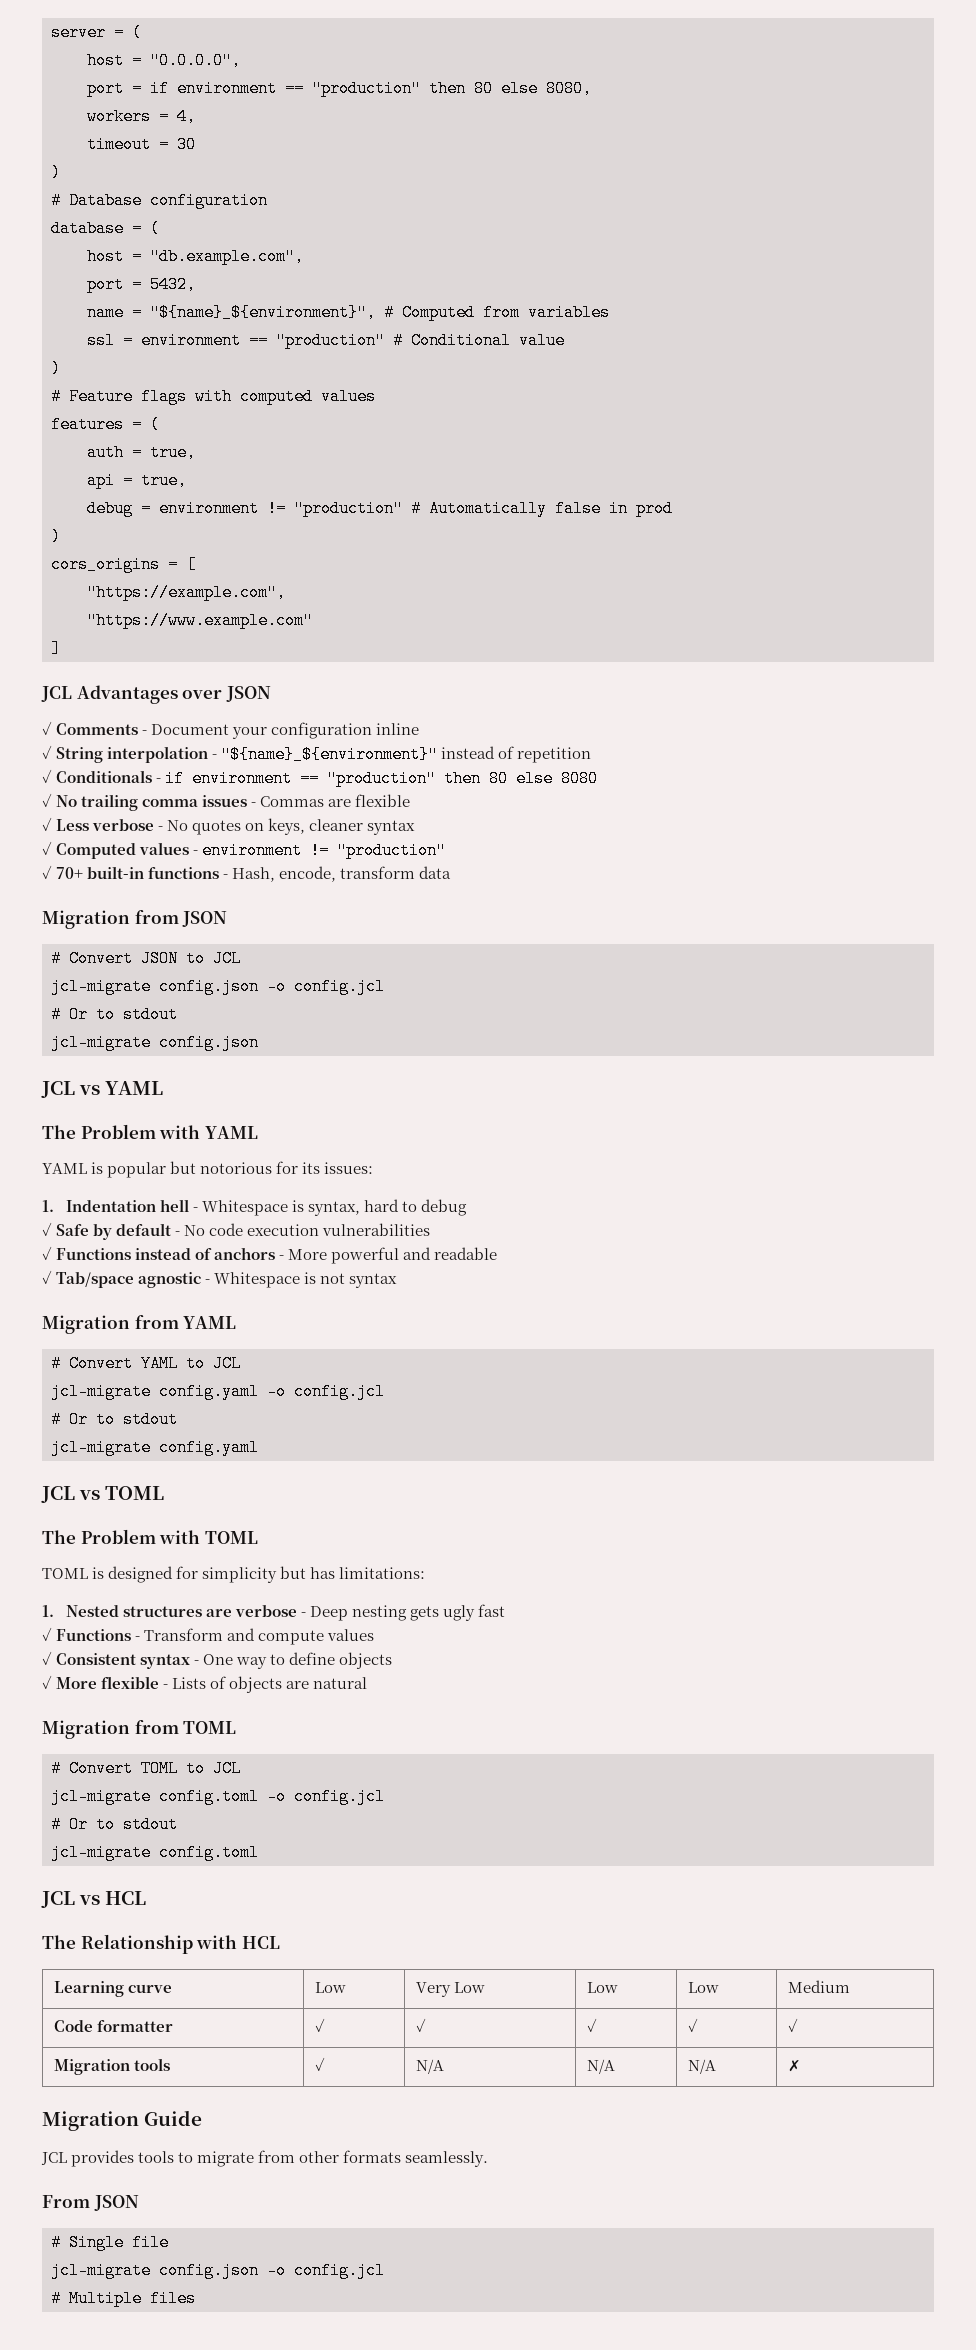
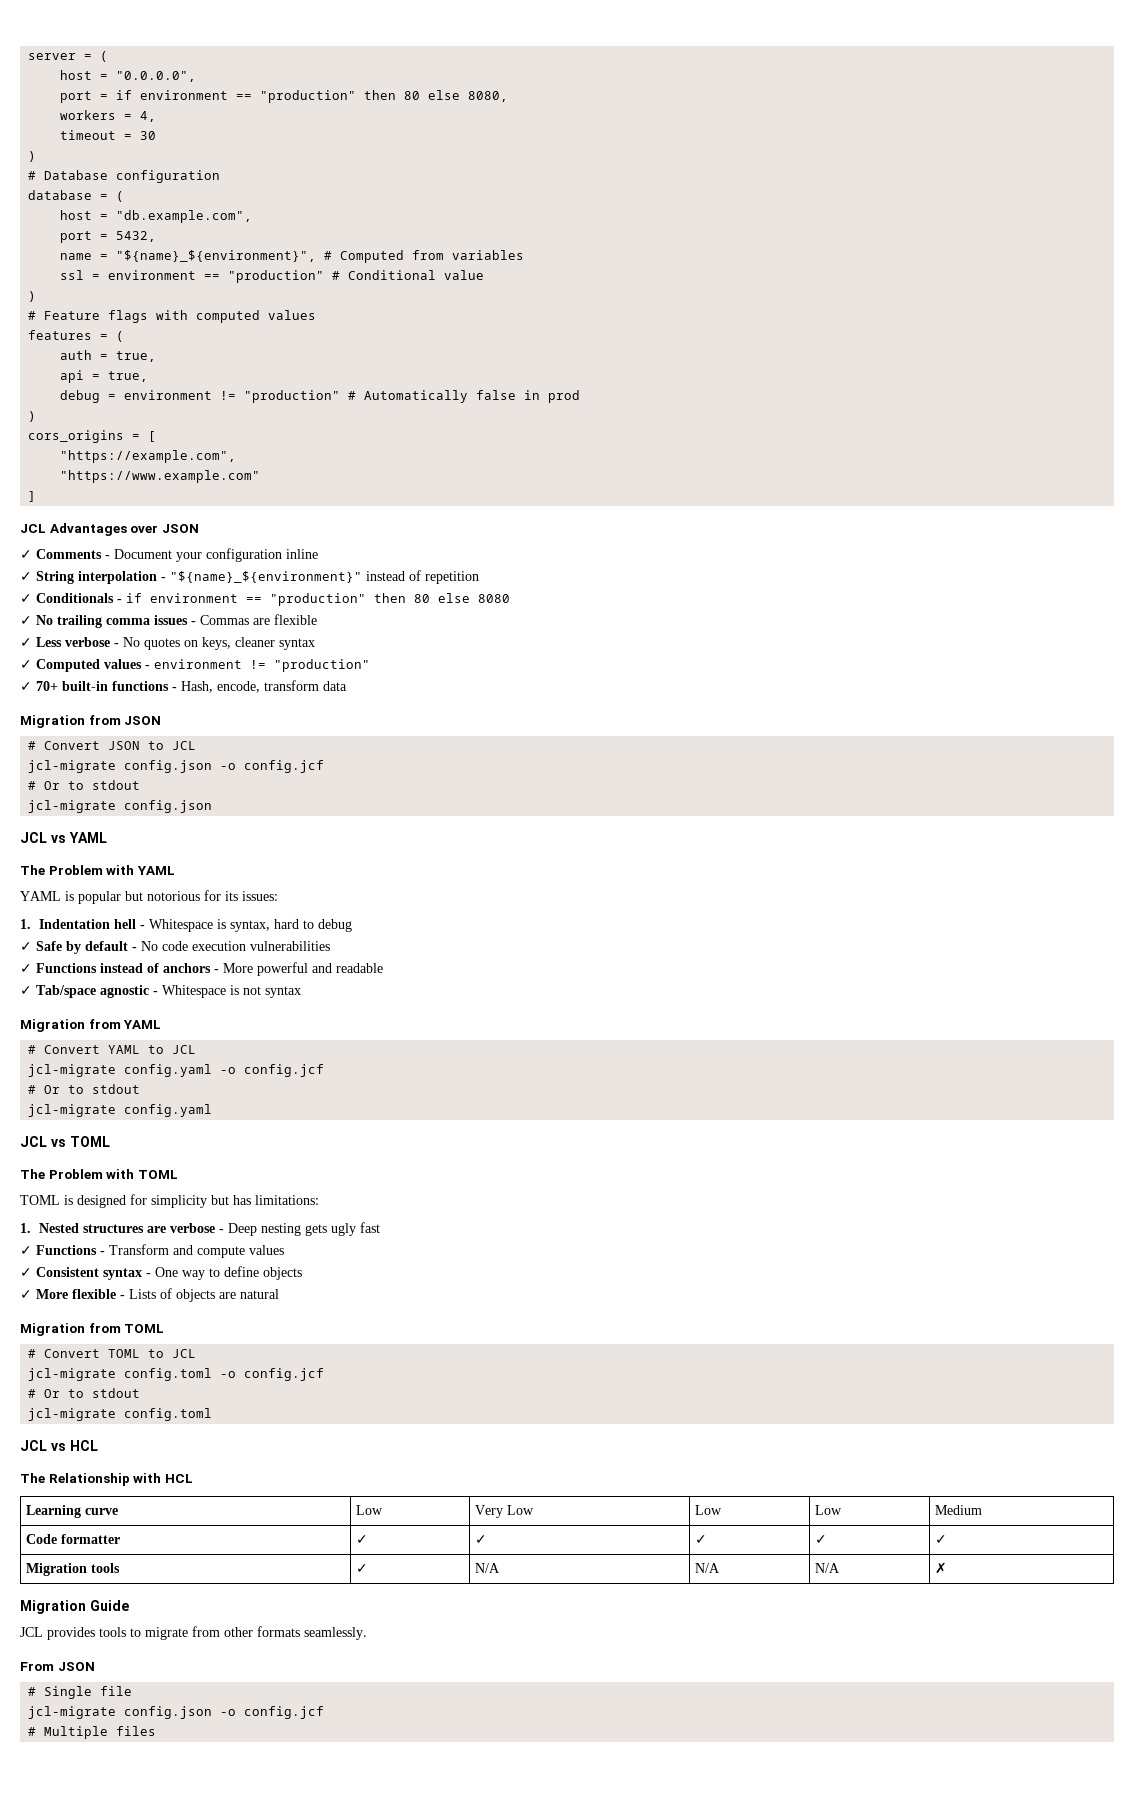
  # Convert JSON to JCL
- jcl-migrate config.json -o config.jcl
+ jcl-migrate config.json -o config.jcf
- jcl-migrate config.yaml -o config.jcl
+ jcl-migrate config.yaml -o config.jcf
- jcl-migrate config.toml -o config.jcl
+ jcl-migrate config.toml -o config.jcf
  # Single file
- jcl-migrate config.json -o config.jcl
+ jcl-migrate config.json -o config.jcf

